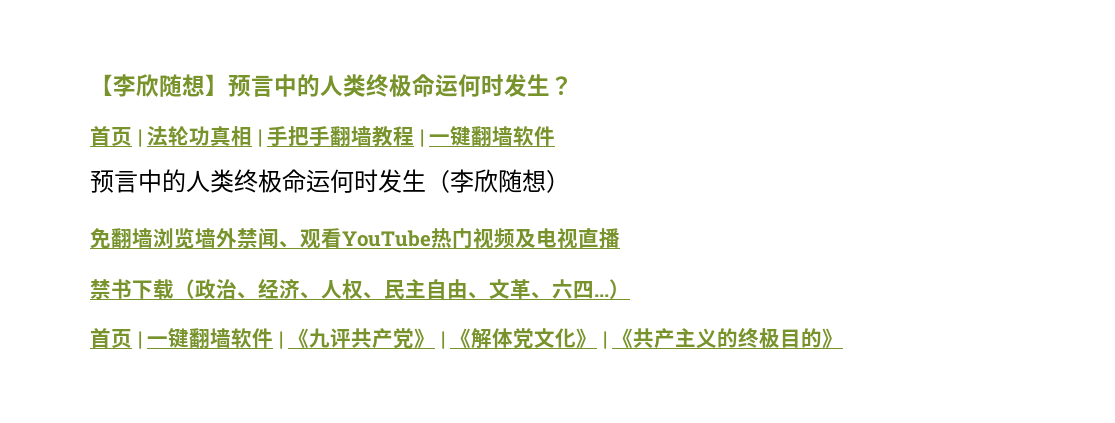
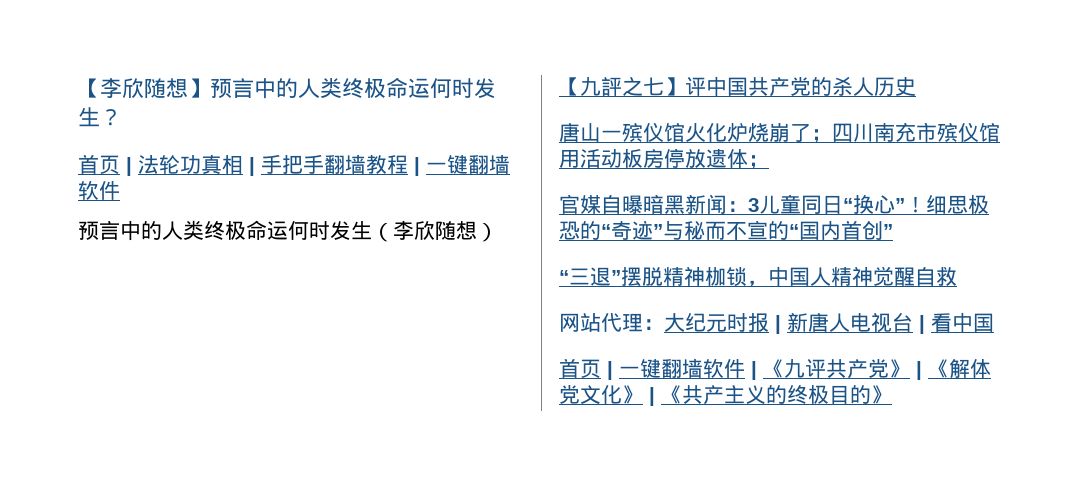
- 免翻墙浏览墙外禁闻、观看YouTube热门视频及电视直播
- 禁书下载（政治、经济、人权、民主自由、文革、六四...）
+ 【九評之七】评中国共产党的杀人历史
+ 唐山一殡仪馆火化炉烧崩了；四川南充市殡仪馆用活动板房停放遗体；
+ 官媒自曝暗黑新闻：3儿童同日“换心”！细思极恐的“奇迹”与秘而不宣的“国内首创”
+ “三退”摆脱精神枷锁，中国人精神觉醒自救
+ 网站代理：大纪元时报 | 新唐人电视台 | 看中国

